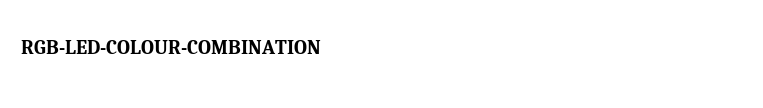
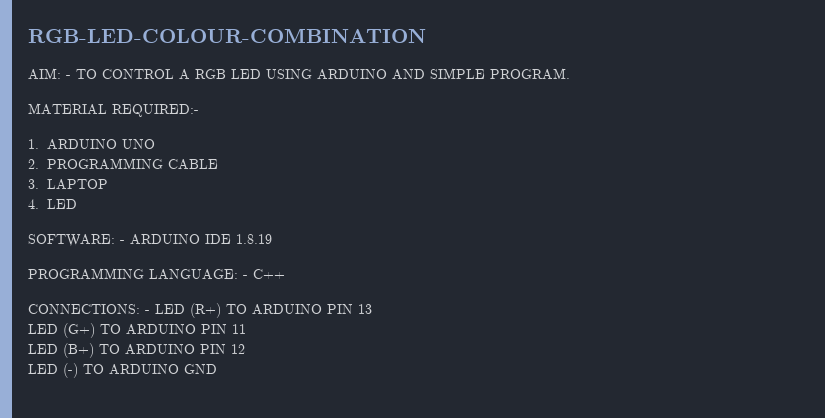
+ AIM: - TO CONTROL A RGB LED USING ARDUINO AND SIMPLE PROGRAM.
+ MATERIAL REQUIRED:-
+ 1. ARDUINO UNO
+ 2. PROGRAMMING CABLE
+ 3. LAPTOP
+ 4. LED
+ SOFTWARE: - ARDUINO IDE 1.8.19
+ PROGRAMMING LANGUAGE: - C++
+ CONNECTIONS: - LED (R+) TO ARDUINO PIN 13
+ LED (G+) TO ARDUINO PIN 11
+ LED (B+) TO ARDUINO PIN 12
+ LED (-) TO ARDUINO GND

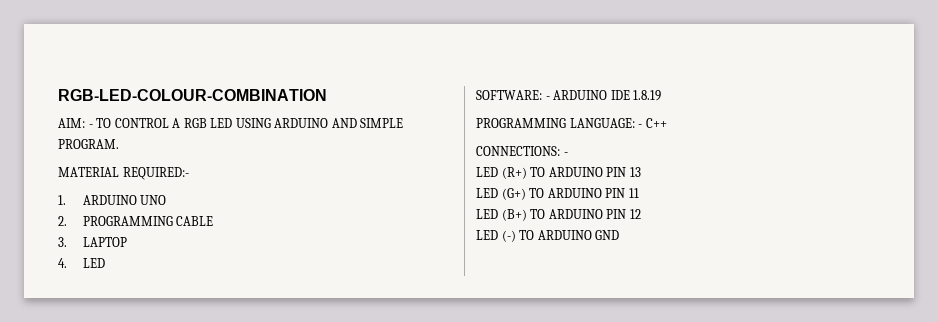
- CONNECTIONS: - LED (R+) TO ARDUINO PIN 13
+ CONNECTIONS: -
+ LED (R+) TO ARDUINO PIN 13

